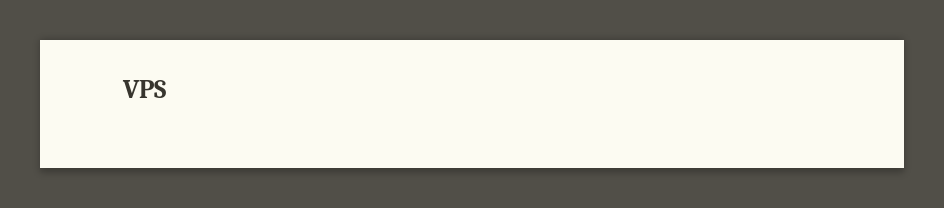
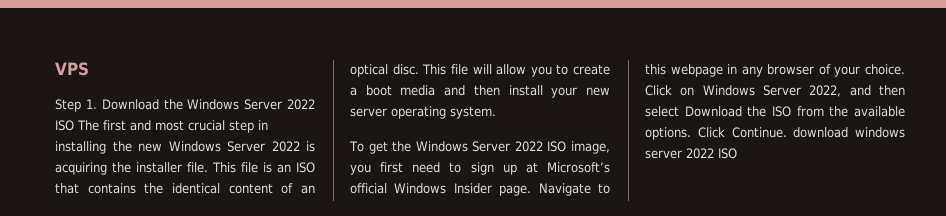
+ Step 1. Download the Windows Server 2022 ISO The first and most crucial step in installing the new Windows Server 2022 is acquiring the installer file. This file is an ISO that contains the identical content of an optical disc. This file will allow you to create a boot media and then install your new server operating system.
+ To get the Windows Server 2022 ISO image, you first need to sign up at Microsoft’s official Windows Insider page. Navigate to this webpage in any browser of your choice. Click on Windows Server 2022, and then select Download the ISO from the available options. Click Continue. download windows server 2022 ISO

